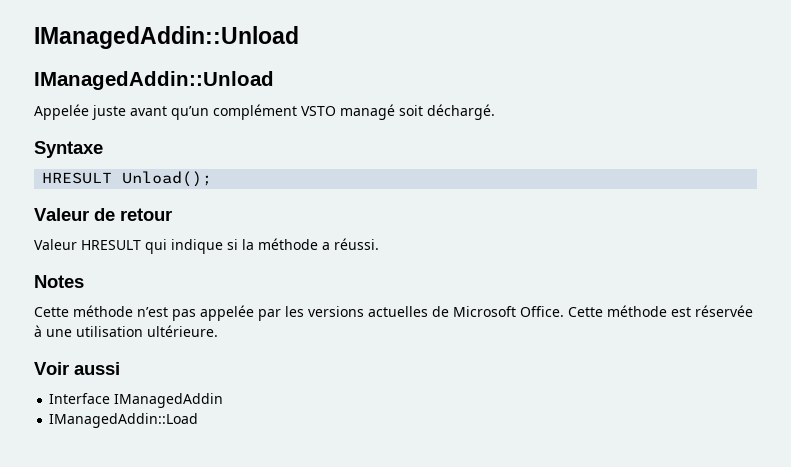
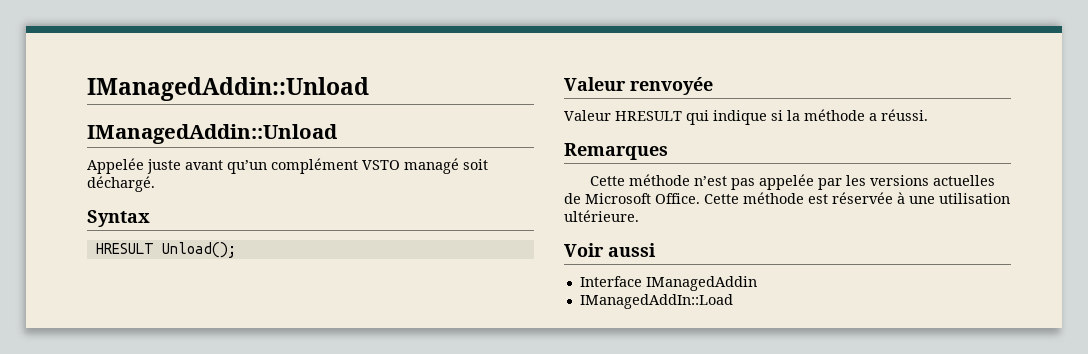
- Syntaxe
+ Syntax
- Valeur de retour
+ Valeur renvoyée
- Notes
+ Remarques
- IManagedAddin::Load
+ IManagedAddIn::Load

